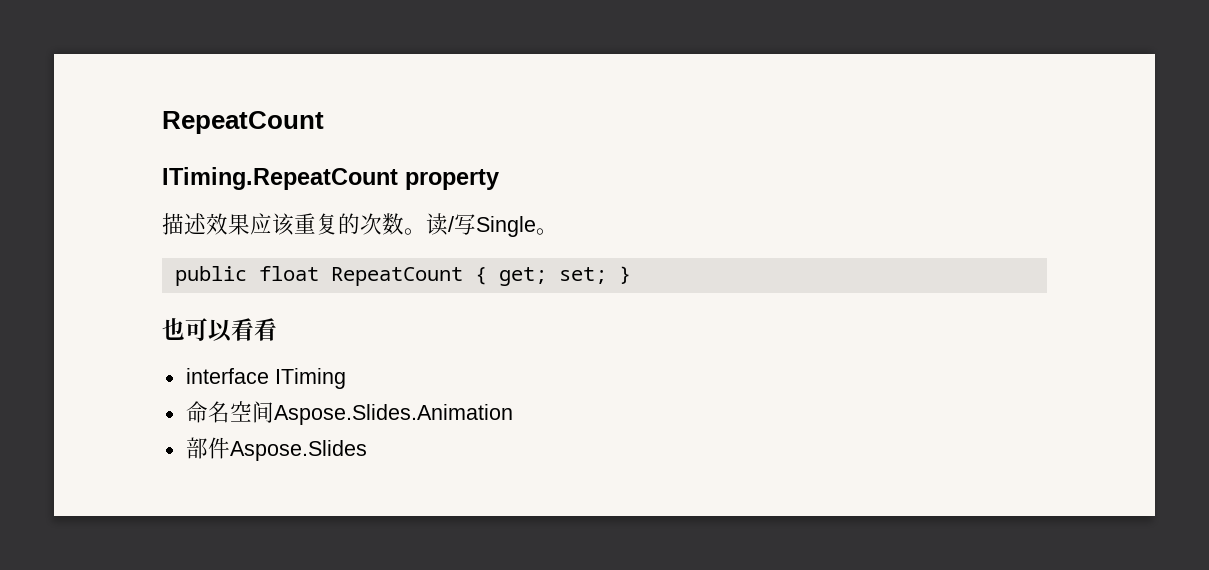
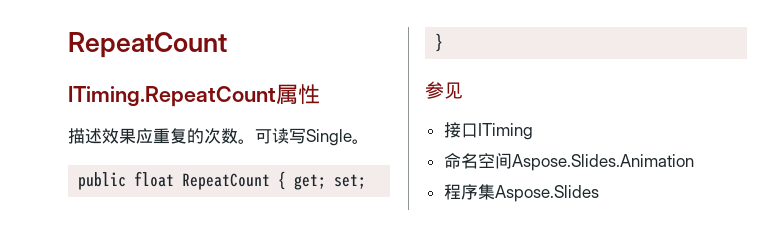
- ITiming.RepeatCount property
+ ITiming.RepeatCount属性
- 描述效果应该重复的次数。
+ 描述效果应重复的次数。
- 读/写Single。
+ 可读写Single。
- 也可以看看
- interface ITiming
+ 参见
+ 接口ITiming
- 部件Aspose.Slides
+ 程序集Aspose.Slides

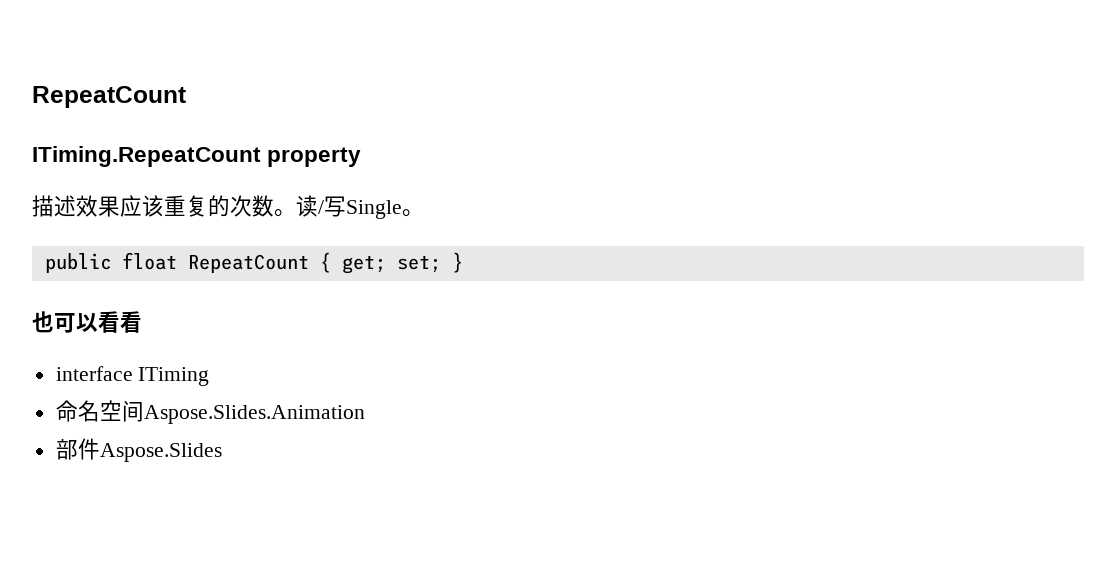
- ITiming.RepeatCount属性
+ ITiming.RepeatCount property
- 描述效果应重复的次数。
+ 描述效果应该重复的次数。
- 可读写Single。
+ 读/写Single。
- 参见
- 接口ITiming
+ 也可以看看
+ interface ITiming
- 程序集Aspose.Slides
+ 部件Aspose.Slides

